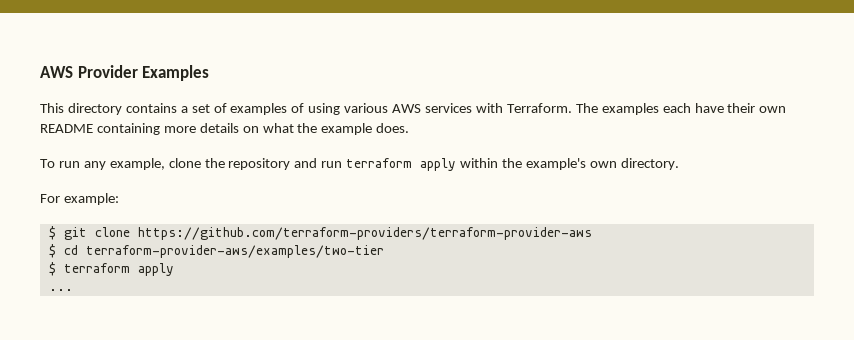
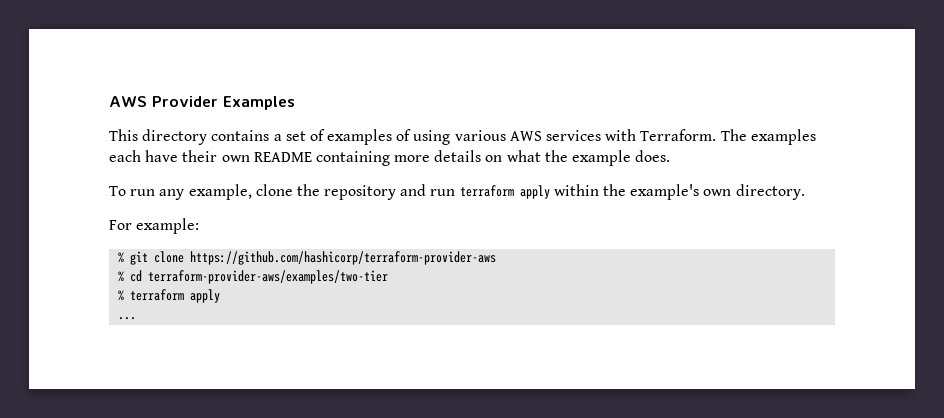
- $ git clone https://github.com/terraform-providers/terraform-provider-aws
- $ cd terraform-provider-aws/examples/two-tier
+ % git clone https://github.com/hashicorp/terraform-provider-aws
+ % cd terraform-provider-aws/examples/two-tier
- $ terraform apply
+ % terraform apply

